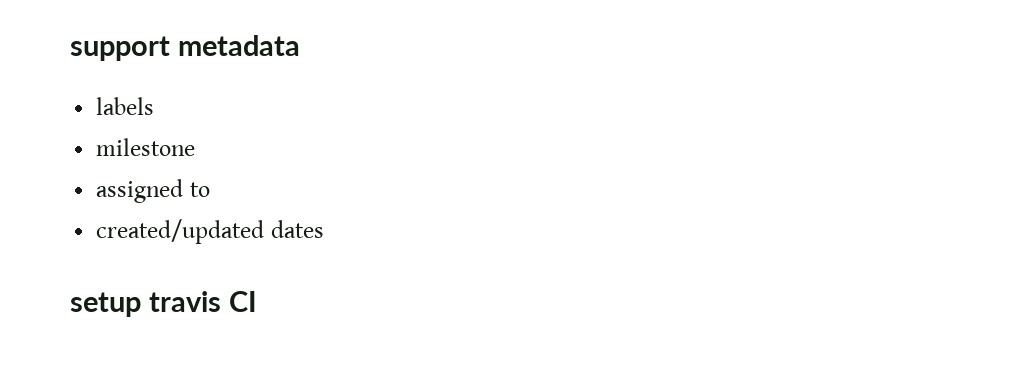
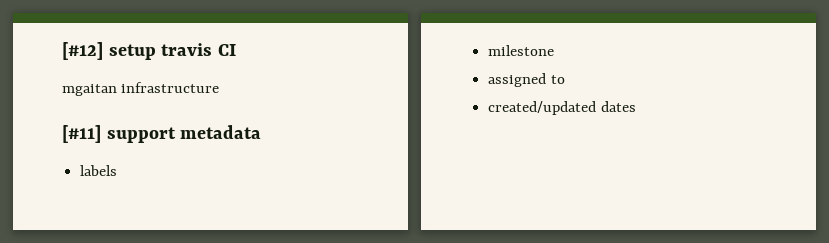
- support metadata
+ [#12] setup travis CI
+ mgaitan infrastructure
+ [#11] support metadata
- setup travis CI

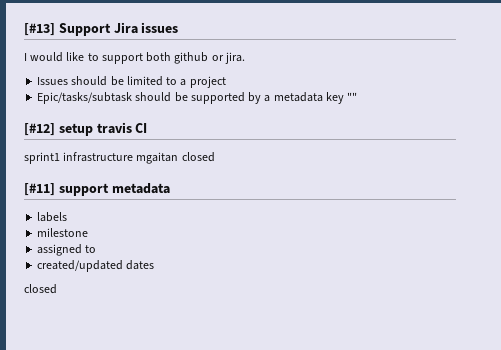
+ [#13] Support Jira issues
+ I would like to support both github or jira.
+ Issues should be limited to a project
+ Epic/tasks/subtask should be supported by a metadata key ""
- mgaitan infrastructure
+ sprint1 infrastructure mgaitan closed
  created/updated dates
+ closed

